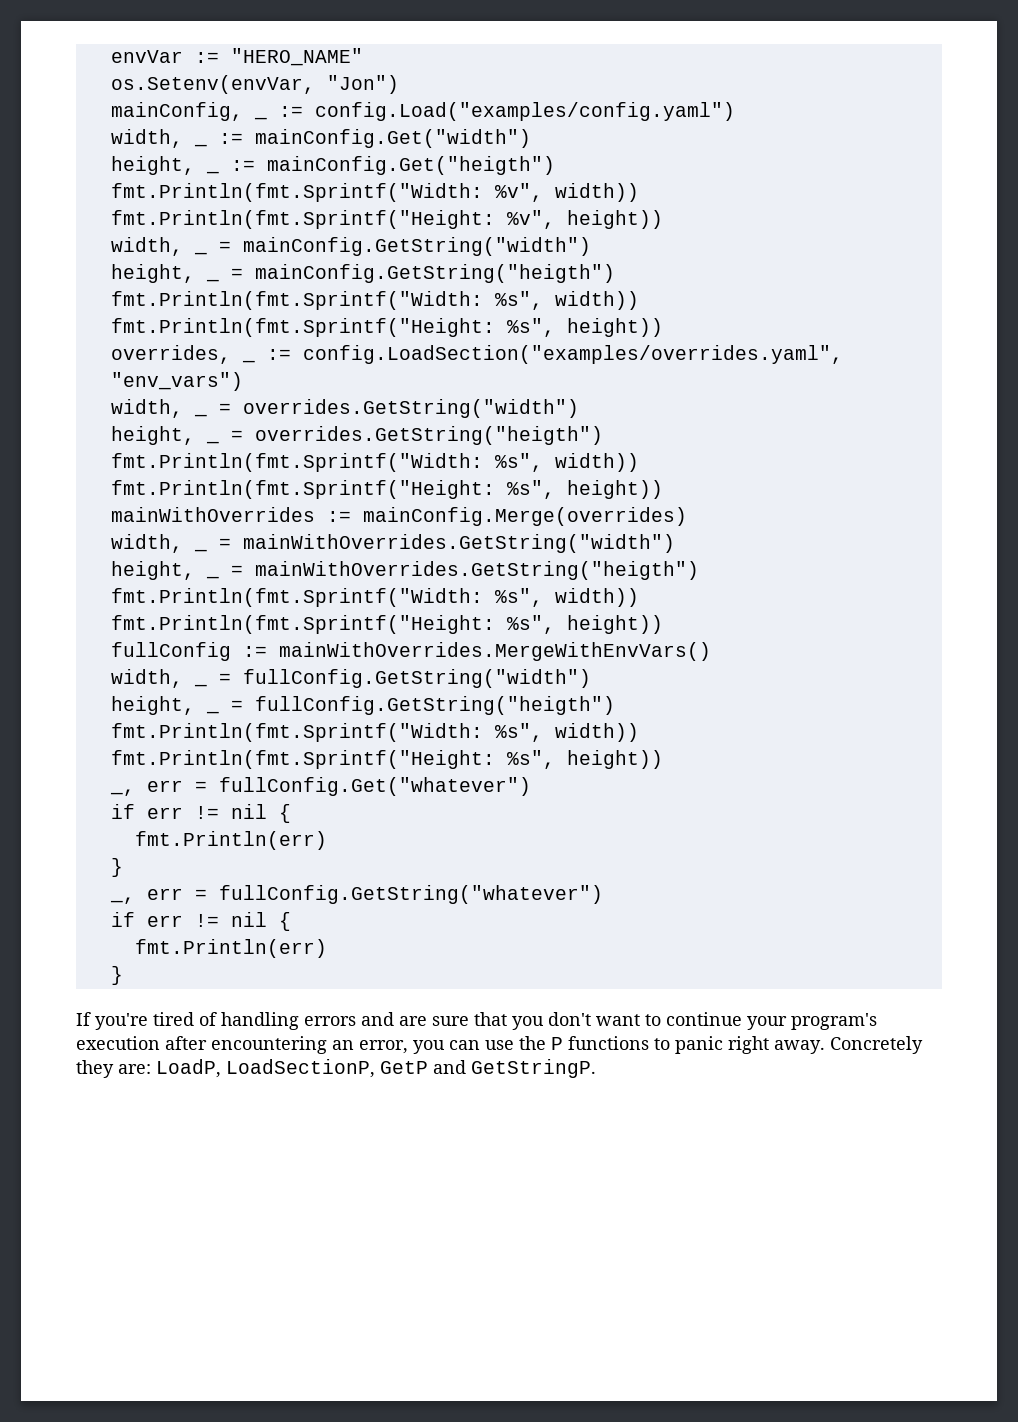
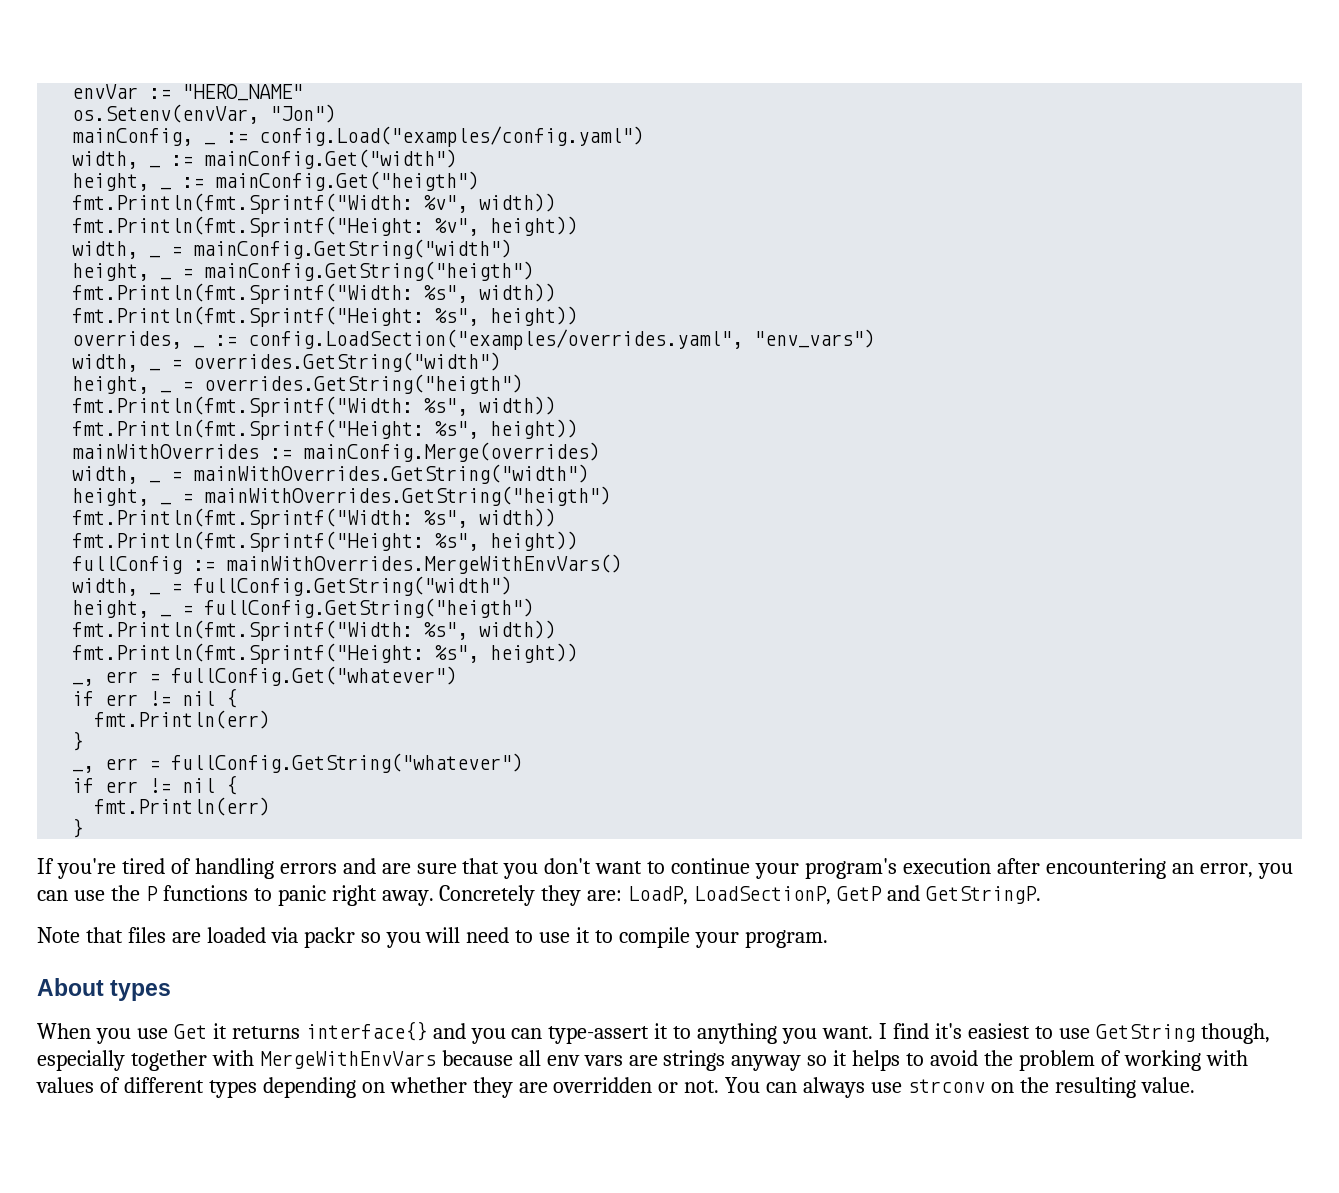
+ Note that files are loaded via packr so you will need to use it to compile your program.
+ About types
+ When you use Get it returns interface{} and you can type-assert it to anything you want. I find it's easiest to use GetString though, especially together with MergeWithEnvVars because all env vars are strings anyway so it helps to avoid the problem of working with values of different types depending on whether they are overridden or not. You can always use strconv on the resulting value.

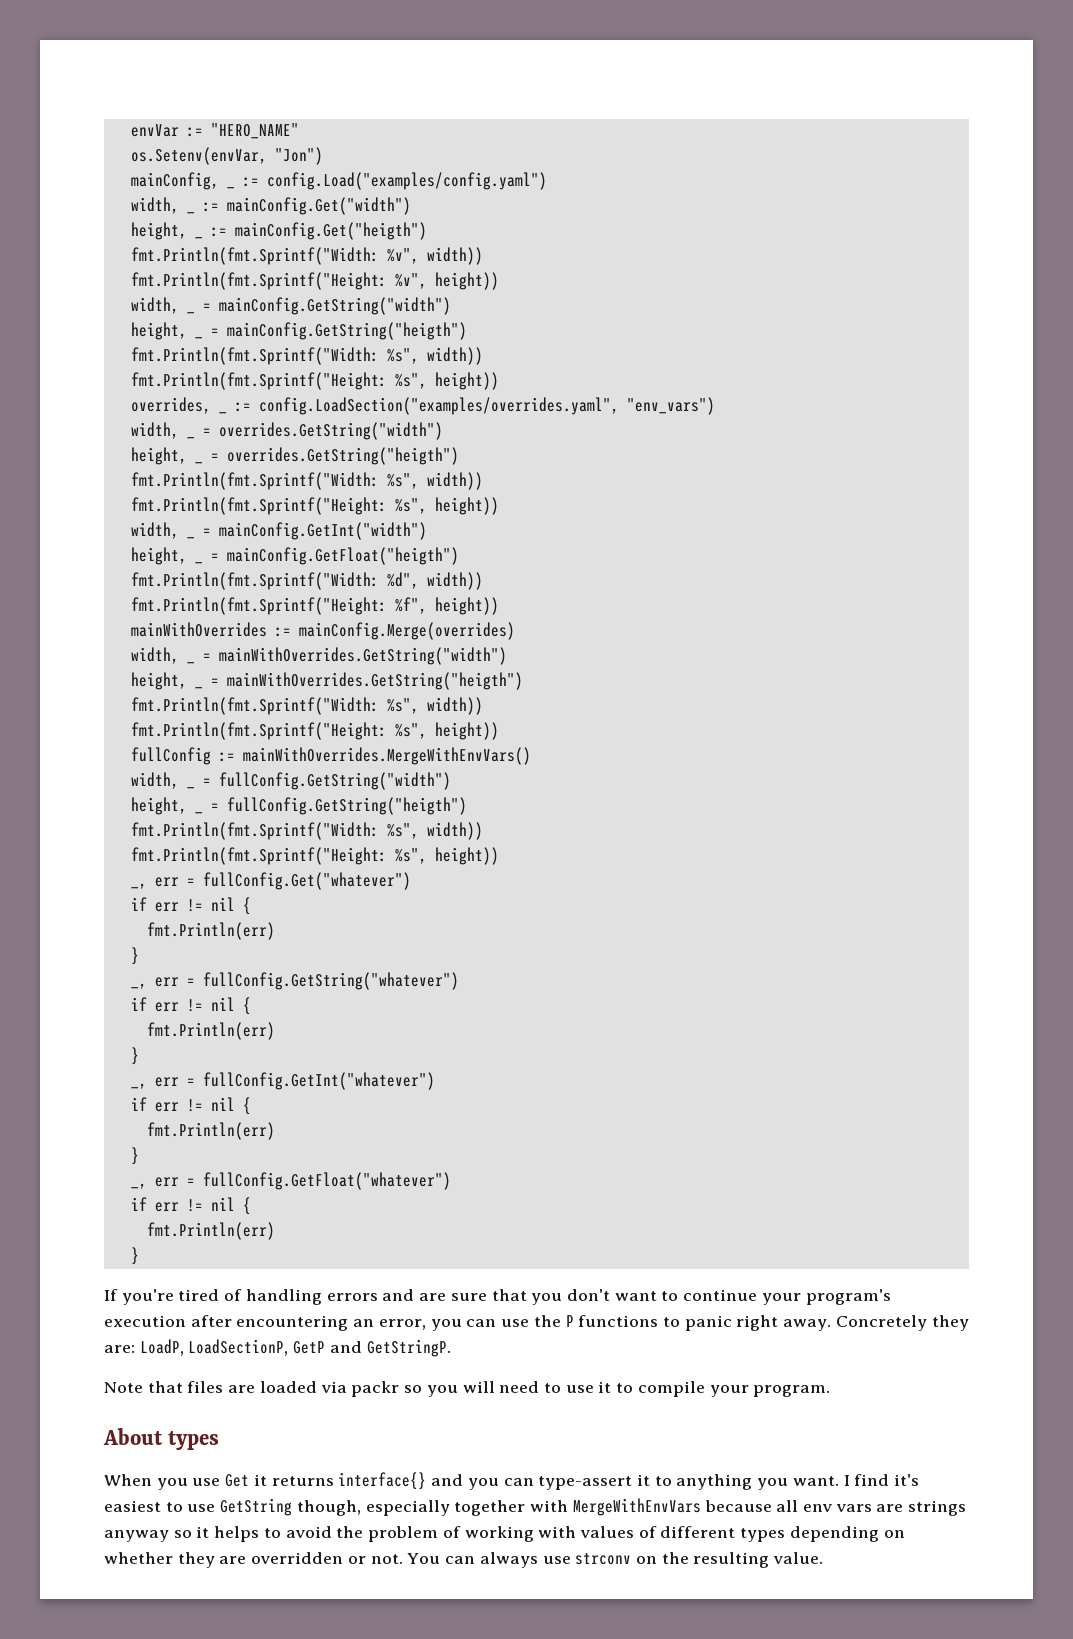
+ width, _ = mainConfig.GetInt("width")
+ height, _ = mainConfig.GetFloat("heigth")
+ fmt.Println(fmt.Sprintf("Width: %d", width))
+ fmt.Println(fmt.Sprintf("Height: %f", height))
+ _, err = fullConfig.GetInt("whatever")
+ if err != nil {
+ fmt.Println(err)
+ }
+ _, err = fullConfig.GetFloat("whatever")
+ if err != nil {
+ fmt.Println(err)
+ }

